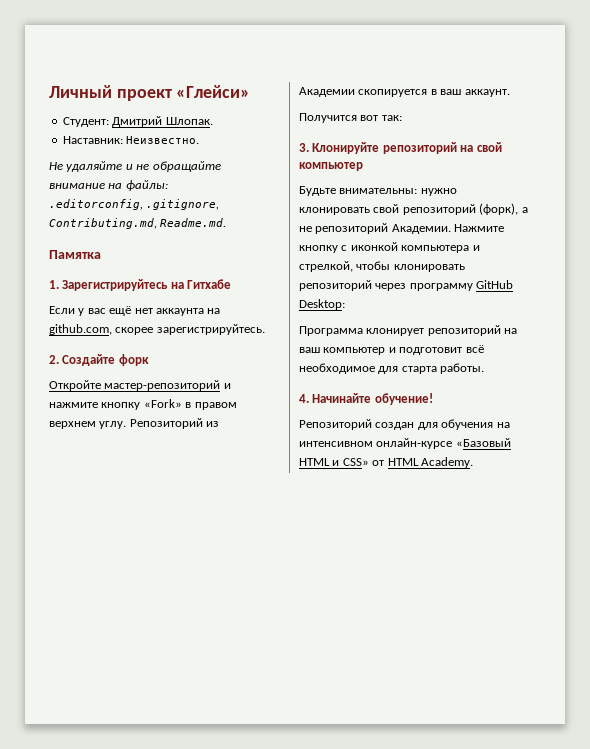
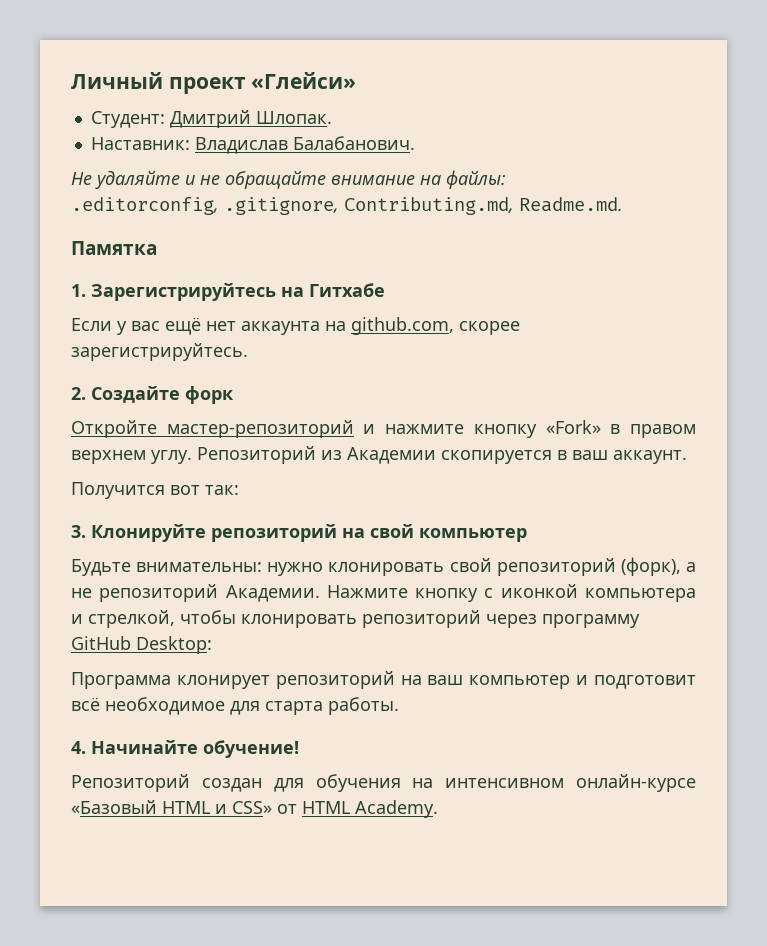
- Наставник: Неизвестно.
+ Наставник: Владислав Балабанович.

